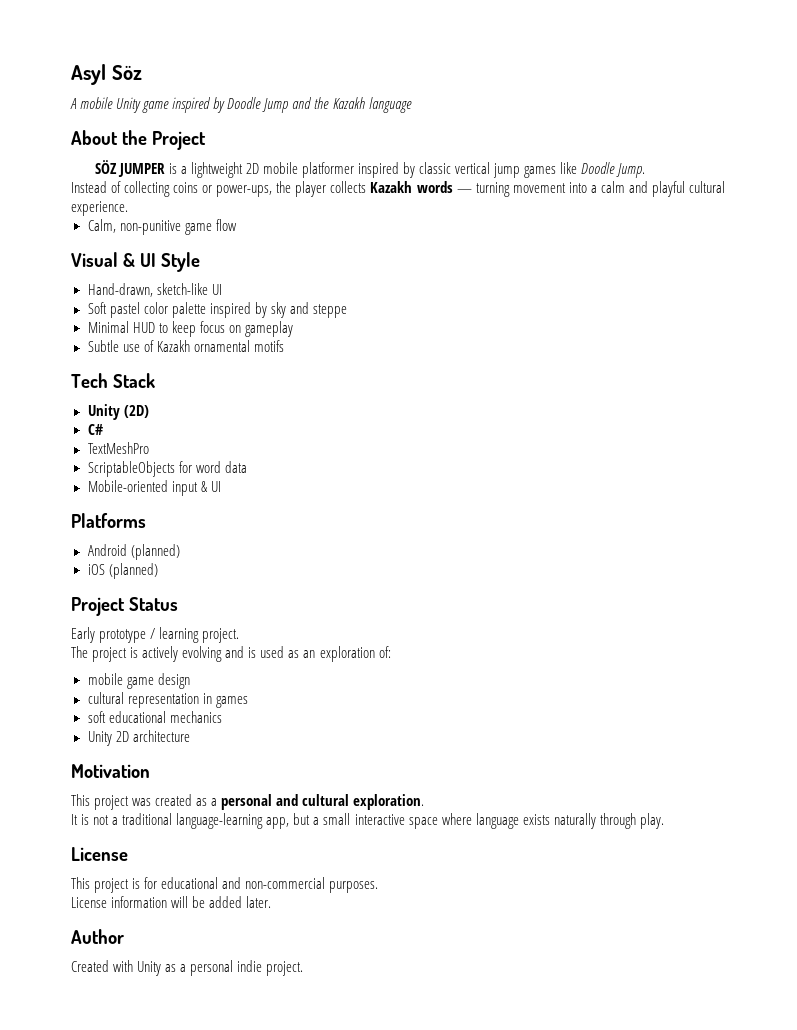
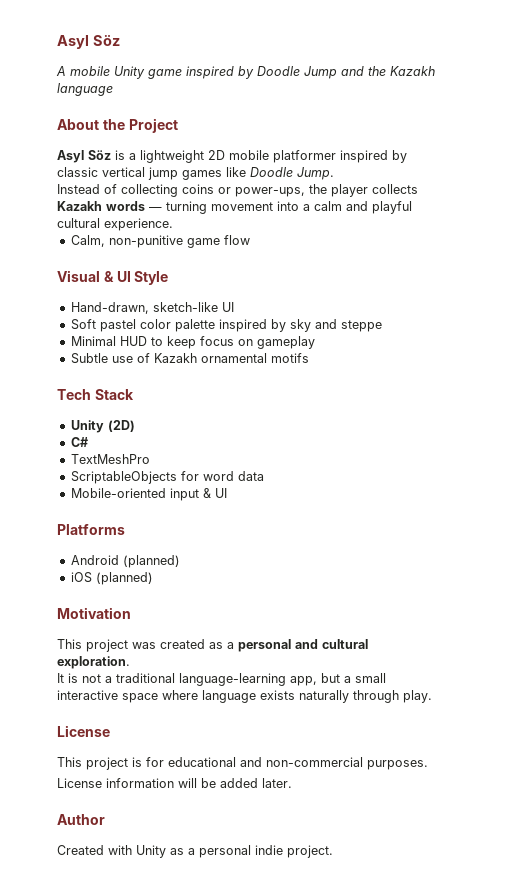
- SÖZ JUMPER is a lightweight 2D mobile platformer inspired by classic vertical jump games like Doodle Jump.
+ Asyl Söz is a lightweight 2D mobile platformer inspired by classic vertical jump games like Doodle Jump.
- Project Status
- Early prototype / learning project.
- The project is actively evolving and is used as an exploration of:
- mobile game design
- cultural representation in games
- soft educational mechanics
- Unity 2D architecture

